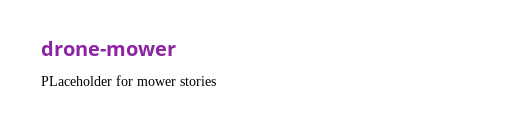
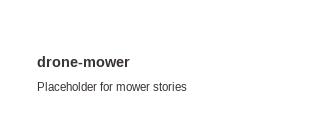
- PLaceholder for mower stories
+ Placeholder for mower stories

